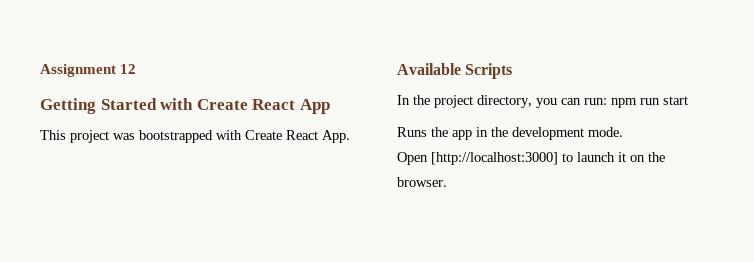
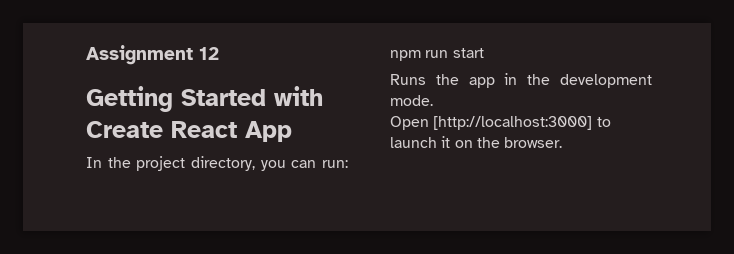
- This project was bootstrapped with Create React App.
- Available Scripts

